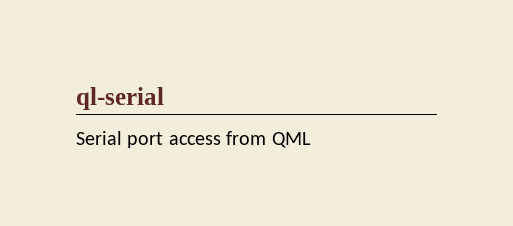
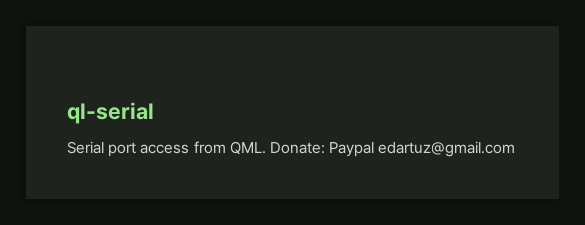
- Serial port access from QML
+ Serial port access from QML. Donate: Paypal edartuz@gmail.com

